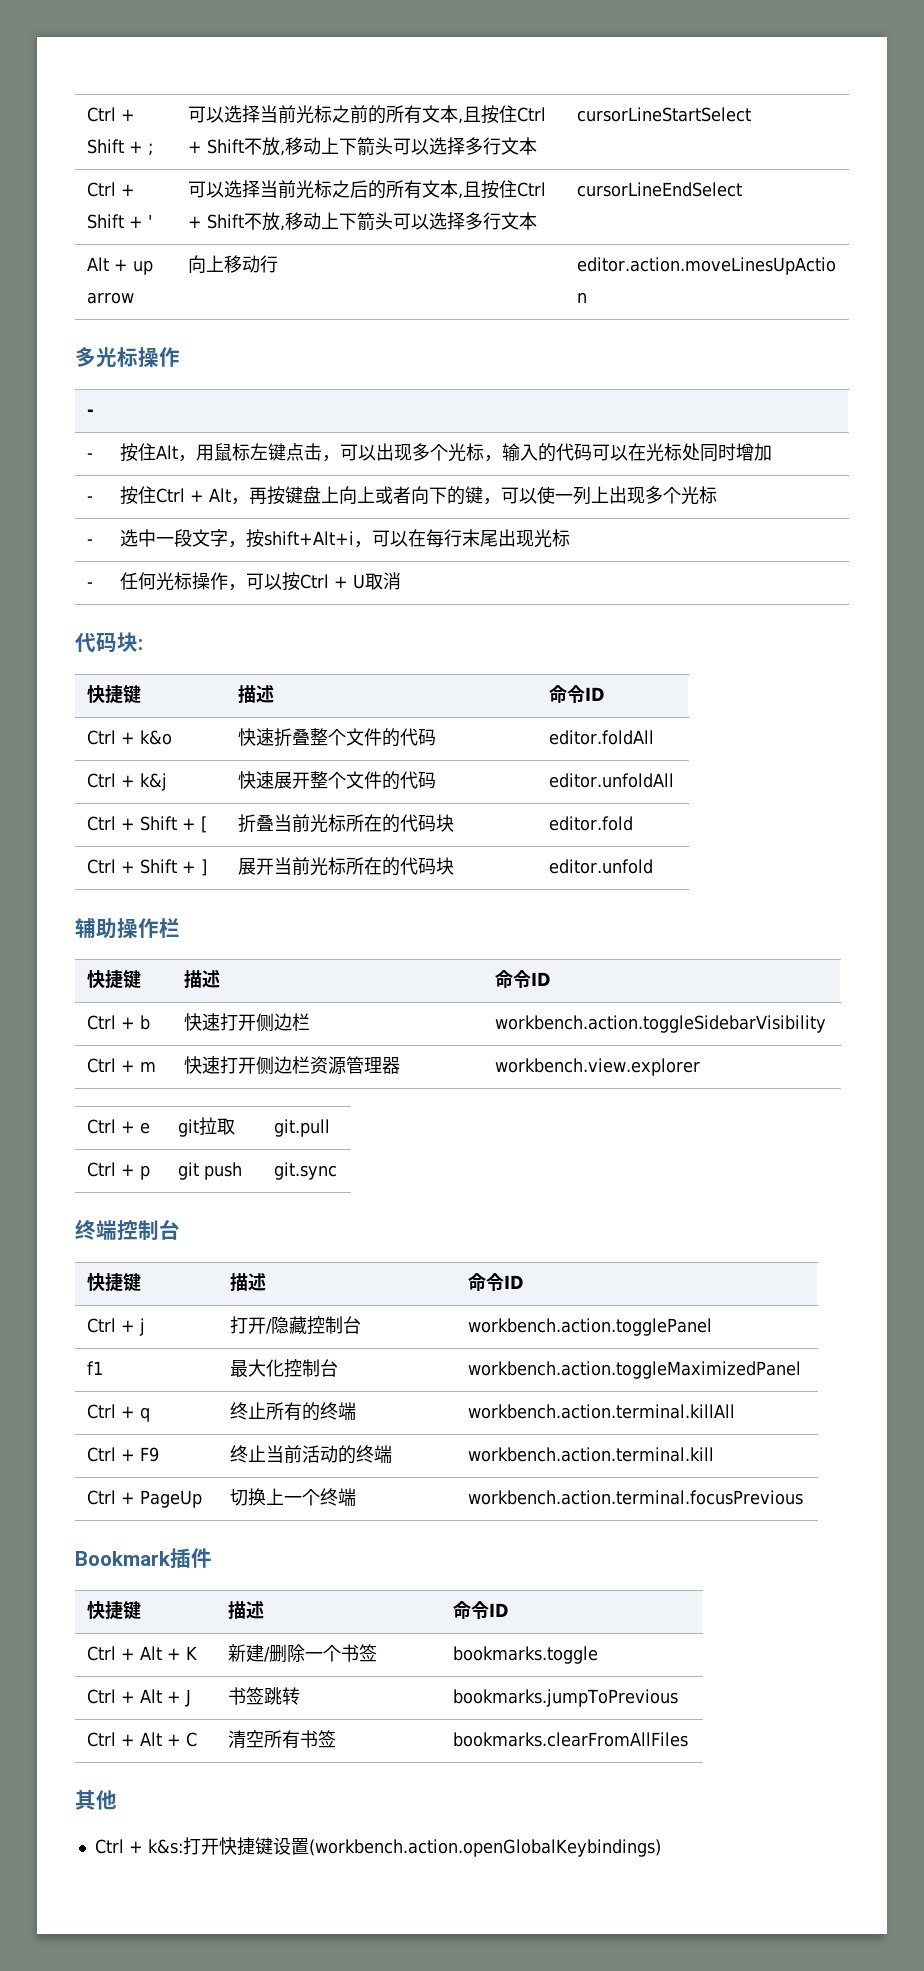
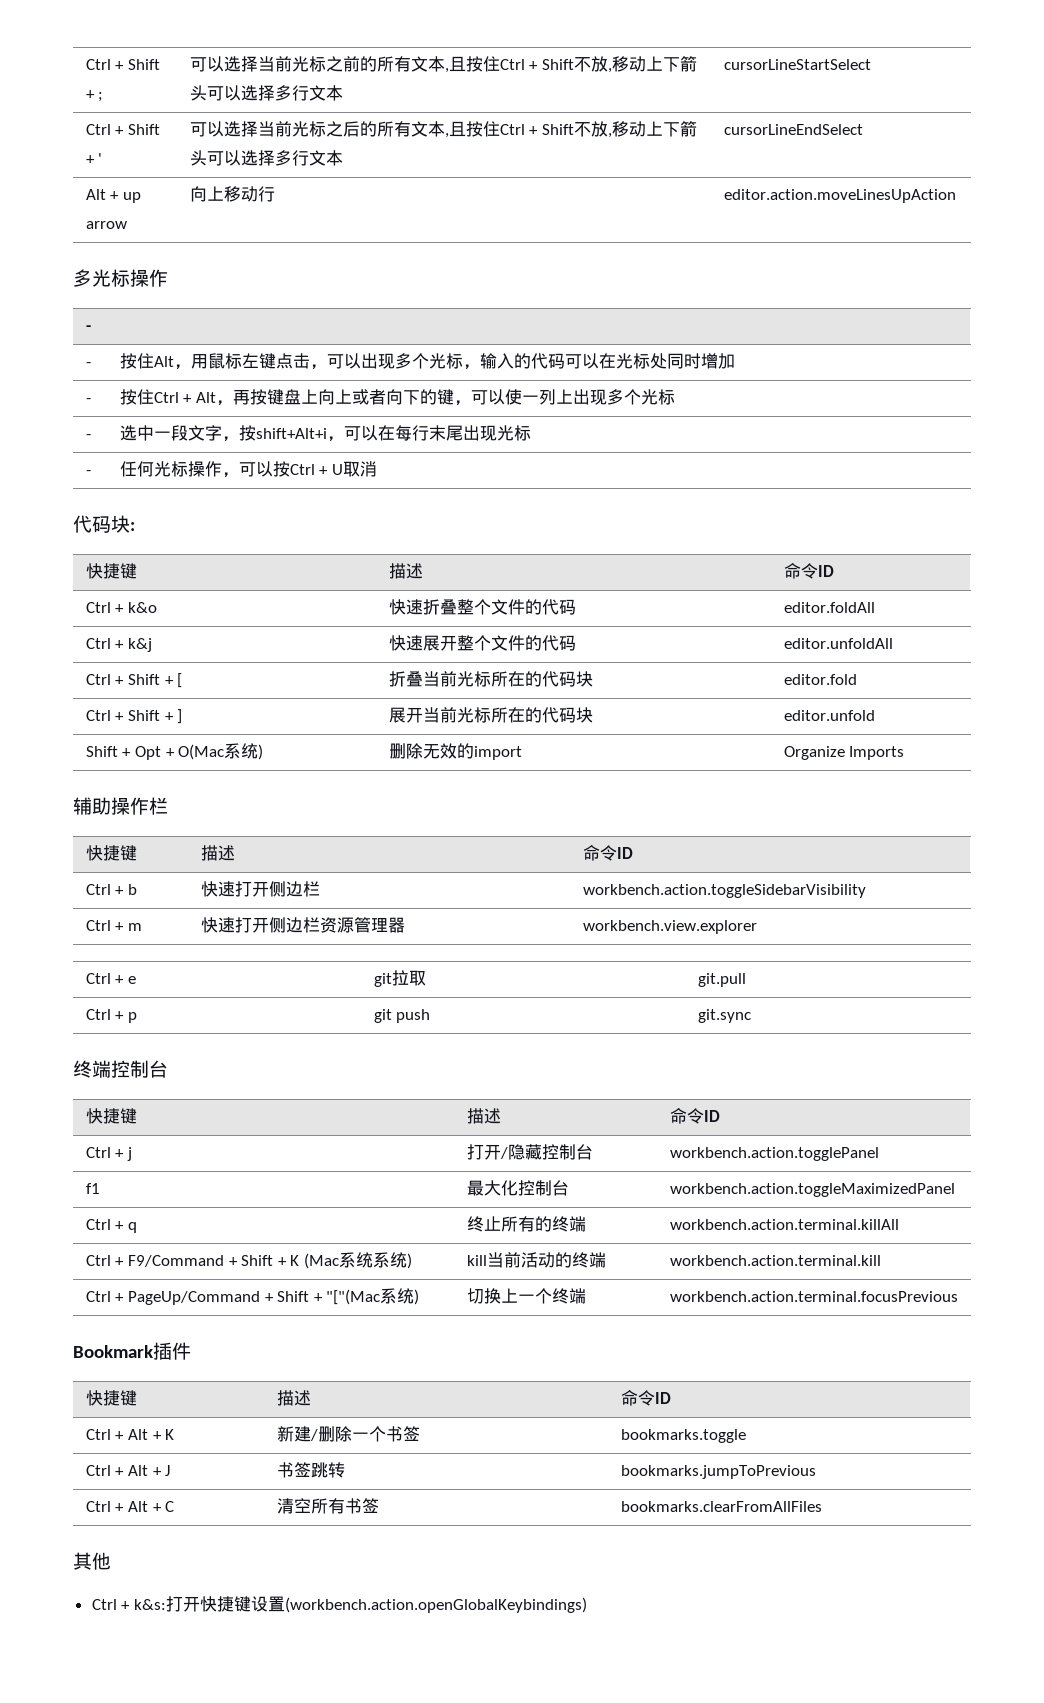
+ Shift + Opt + O(Mac系统) | 删除无效的import | Organize Imports
- Ctrl + F9 | 终止当前活动的终端 | workbench.action.terminal.kill
+ Ctrl + F9/Command + Shift + K (Mac系统系统) | kill当前活动的终端 | workbench.action.terminal.kill
- Ctrl + PageUp | 切换上一个终端 | workbench.action.terminal.focusPrevious
+ Ctrl + PageUp/Command + Shift + "["(Mac系统) | 切换上一个终端 | workbench.action.terminal.focusPrevious

